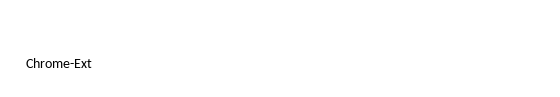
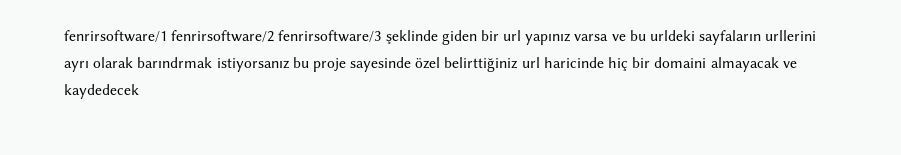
- Chrome-Ext
+ fenrirsoftware/1 fenrirsoftware/2 fenrirsoftware/3 şeklinde giden bir url yapınız varsa ve bu urldeki sayfaların urllerini ayrı olarak barındrmak istiyorsanız bu proje sayesinde özel belirttiğiniz url haricinde hiç bir domaini almayacak ve kaydedecek

